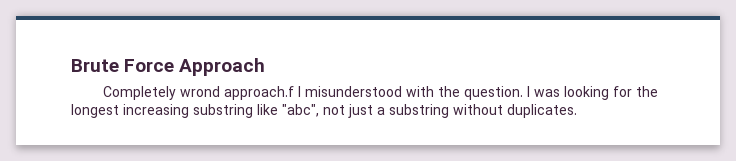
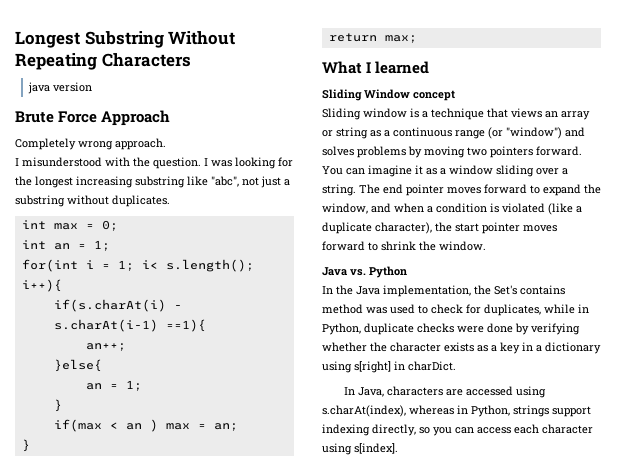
+ Longest Substring Without Repeating Characters
+ java version
- Completely wrond approach.f I misunderstood with the question.
+ Completely wrong approach.
+ I misunderstood with the question.
+ int max = 0;
+ int an = 1;
+ for(int i = 1; i< s.length(); i++){
+ if(s.charAt(i) - s.charAt(i-1) ==1){
+ an++;
+ }else{
+ an = 1;
+ }
+ if(max < an ) max = an;
+ }
+ return max;
+ What I learned
+ Sliding Window concept
+ Sliding window is a technique that views an array or string as a continuous range (or "window") and solves problems by moving two pointers forward. You can imagine it as a window sliding over a string. The end pointer moves forward to expand the window, and when a condition is violated (like a duplicate character), the start pointer moves forward to shrink the window.
+ Java vs. Python
+ In the Java implementation, the Set's contains method was used to check for duplicates, while in Python, duplicate checks were done by verifying whether the character exists as a key in a dictionary using s[right] in charDict.
+ In Java, characters are accessed using s.charAt(index), whereas in Python, strings support indexing directly, so you can access each character using s[index].

